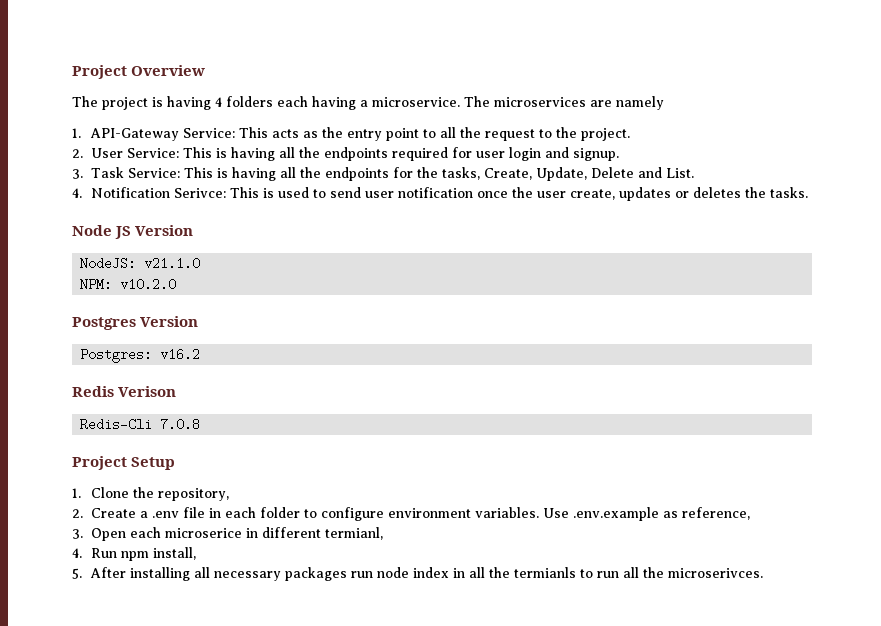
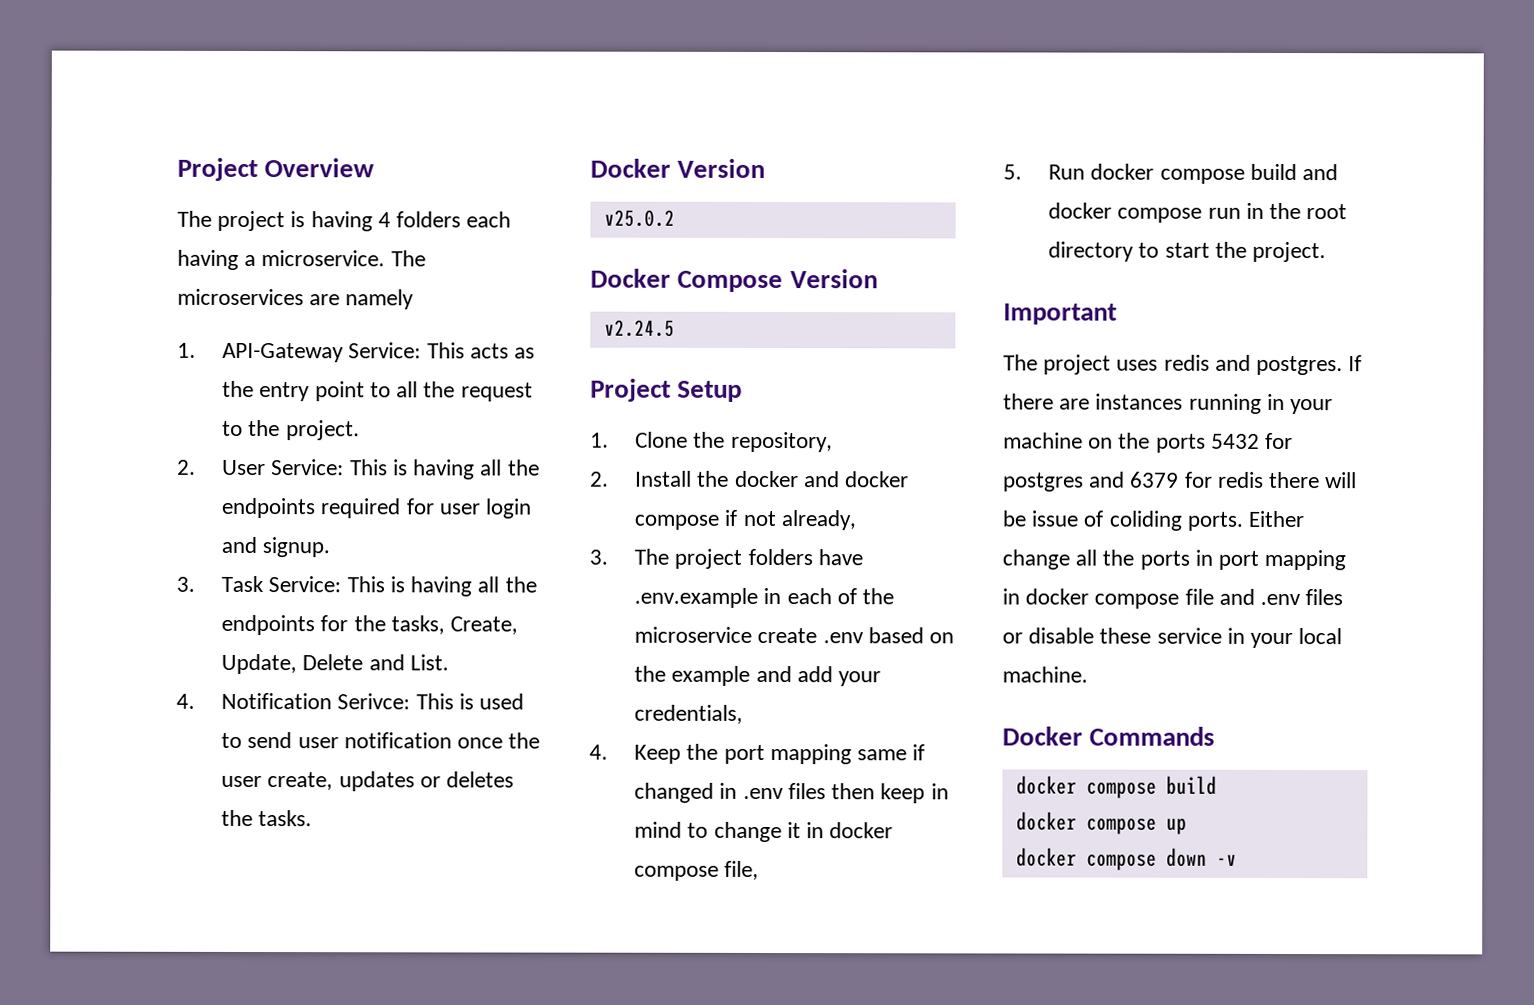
- Node JS Version
- NodeJS: v21.1.0
- NPM: v10.2.0
- Postgres Version
- Postgres: v16.2
- Redis Verison
- Redis-Cli 7.0.8
+ Docker Version
+ v25.0.2
+ Docker Compose Version
+ v2.24.5
- 2. Create a .env file in each folder to configure environment variables. Use .env.example as reference,
- 3. Open each microserice in different termianl,
- 4. Run npm install,
- 5. After installing all necessary packages run node index in all the termianls to run all the microserivces.
+ 2. Install the docker and docker compose if not already,
+ 3. The project folders have .env.example in each of the microservice create .env based on the example and add your credentials,
+ 4. Keep the port mapping same if changed in .env files then keep in mind to change it in docker compose file,
+ 5. Run docker compose build and docker compose run in the root directory to start the project.
+ Important
+ The project uses redis and postgres. If there are instances running in your machine on the ports 5432 for postgres and 6379 for redis there will be issue of coliding ports. Either change all the ports in port mapping in docker compose file and .env files or disable these service in your local machine.
+ Docker Commands
+ docker compose build
+ docker compose up
+ docker compose down -v

